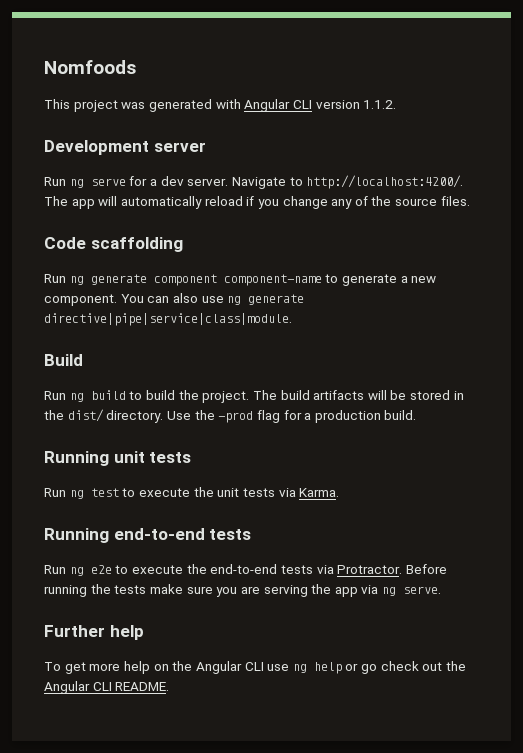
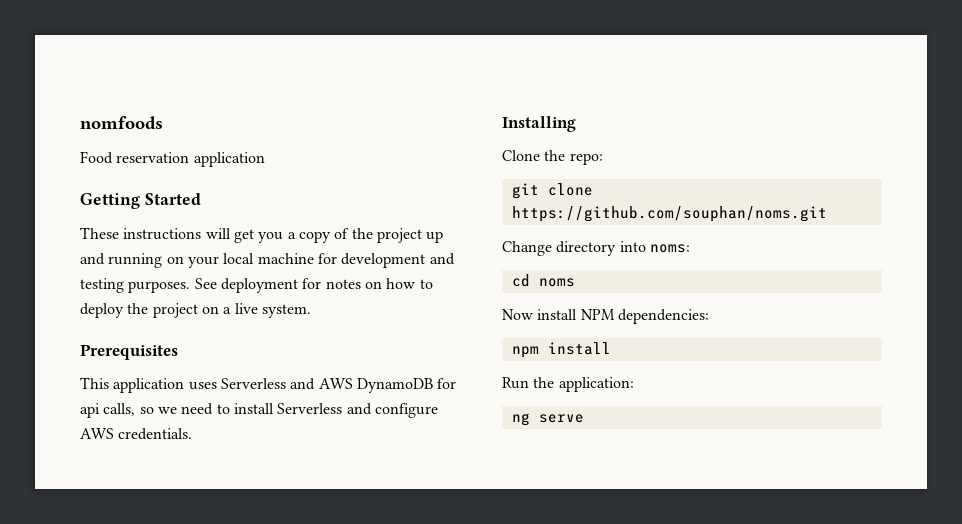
- Nomfoods
- This project was generated with Angular CLI version 1.1.2.
- Development server
- Run ng serve for a dev server. Navigate to http://localhost:4200/. The app will automatically reload if you change any of the source files.
- Code scaffolding
- Run ng generate component component-name to generate a new component. You can also use ng generate directive|pipe|service|class|module.
- Build
- Run ng build to build the project. The build artifacts will be stored in the dist/ directory. Use the -prod flag for a production build.
- Running unit tests
- Run ng test to execute the unit tests via Karma.
- Running end-to-end tests
- Run ng e2e to execute the end-to-end tests via Protractor. Before running the tests make sure you are serving the app via ng serve.
- Further help
- To get more help on the Angular CLI use ng help or go check out the Angular CLI README.
+ nomfoods
+ Food reservation application
+ Getting Started
+ These instructions will get you a copy of the project up and running on your local machine for development and testing purposes. See deployment for notes on how to deploy the project on a live system.
+ Prerequisites
+ This application uses Serverless and AWS DynamoDB for api calls, so we need to install Serverless and configure AWS credentials.
+ Installing
+ Clone the repo:
+ git clone https://github.com/souphan/noms.git
+ Change directory into noms:
+ cd noms
+ Now install NPM dependencies:
+ npm install
+ Run the application:
+ ng serve

